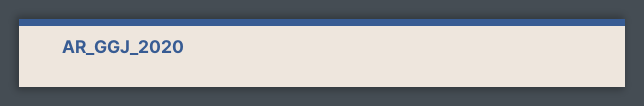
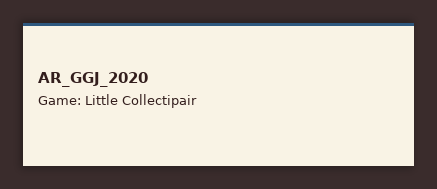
+ Game: Little Collectipair

